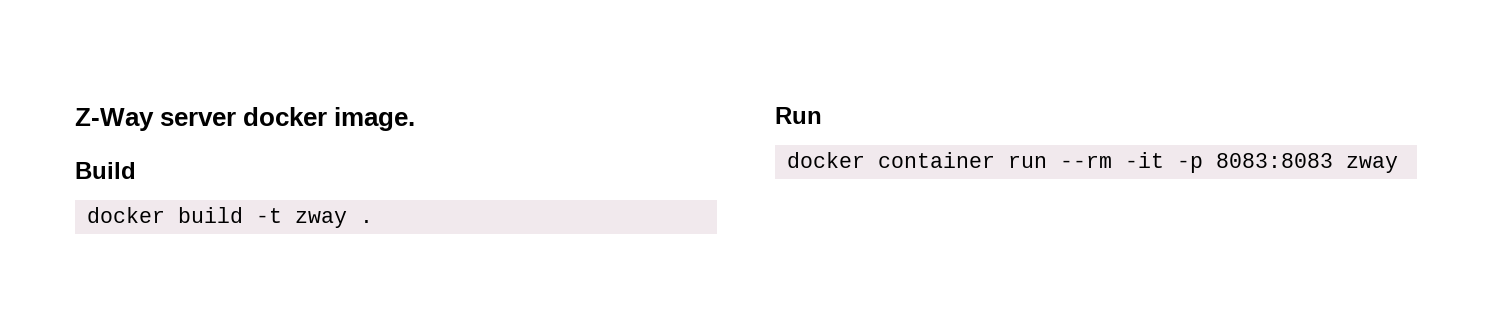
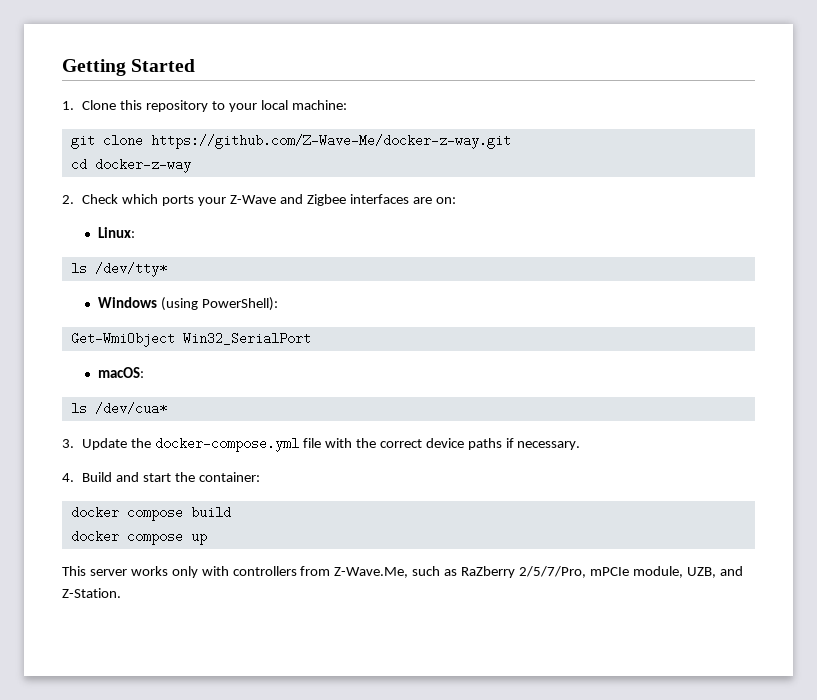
- Z-Way server docker image.
- Build
- docker build -t zway .
- Run
- docker container run --rm -it -p 8083:8083 zway
+ Getting Started
+ 1. Clone this repository to your local machine:
+ git clone https://github.com/Z-Wave-Me/docker-z-way.git
+ cd docker-z-way
+ 2. Check which ports your Z-Wave and Zigbee interfaces are on:
+ Linux:
+ ls /dev/tty*
+ Windows (using PowerShell):
+ Get-WmiObject Win32_SerialPort
+ macOS:
+ ls /dev/cua*
+ 3. Update the docker-compose.yml file with the correct device paths if necessary.
+ 4. Build and start the container:
+ docker compose build
+ docker compose up
+ This server works only with controllers from Z-Wave.Me, such as RaZberry 2/5/7/Pro, mPCIe module, UZB, and Z-Station.

